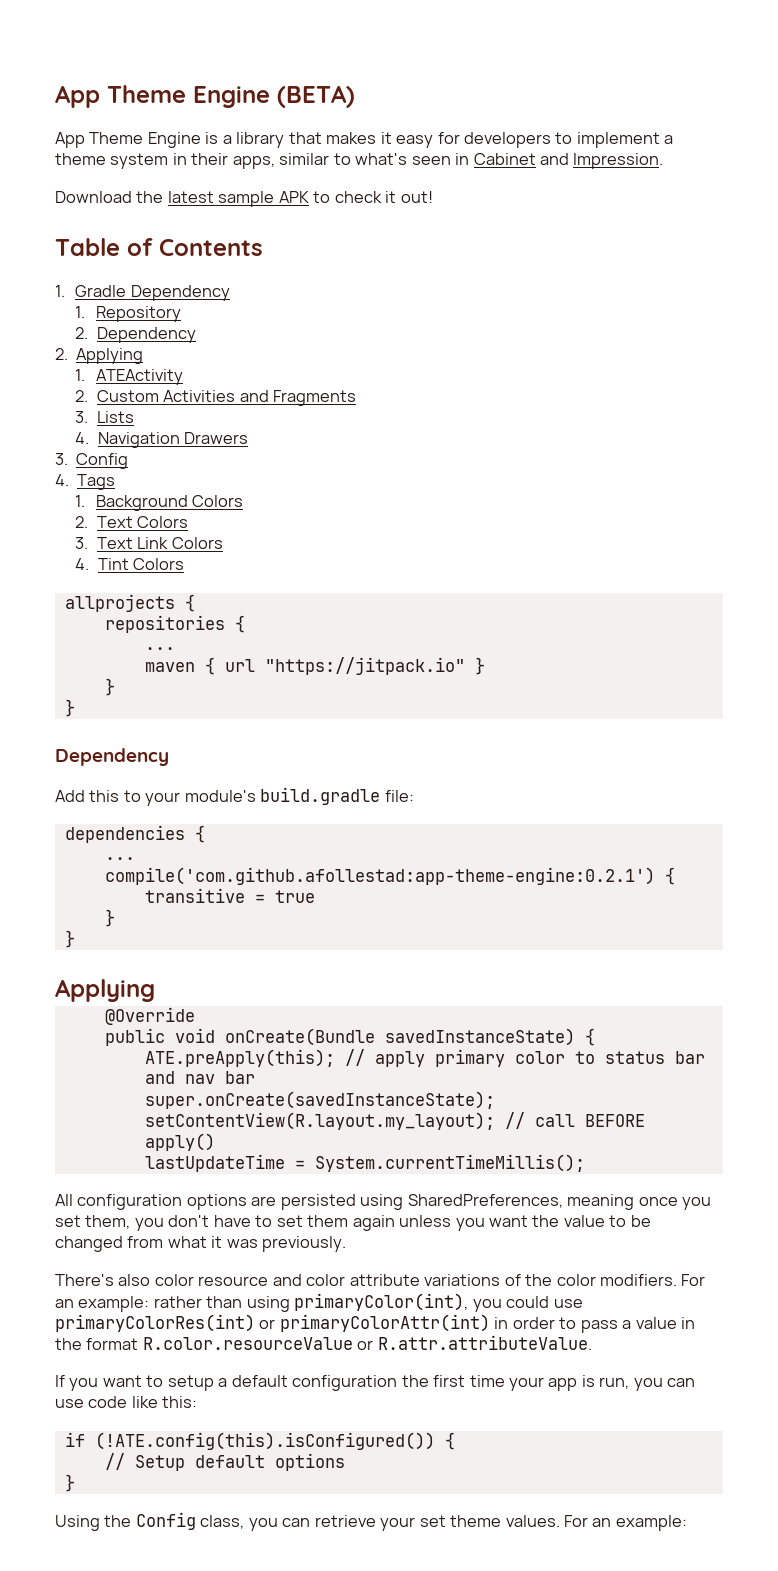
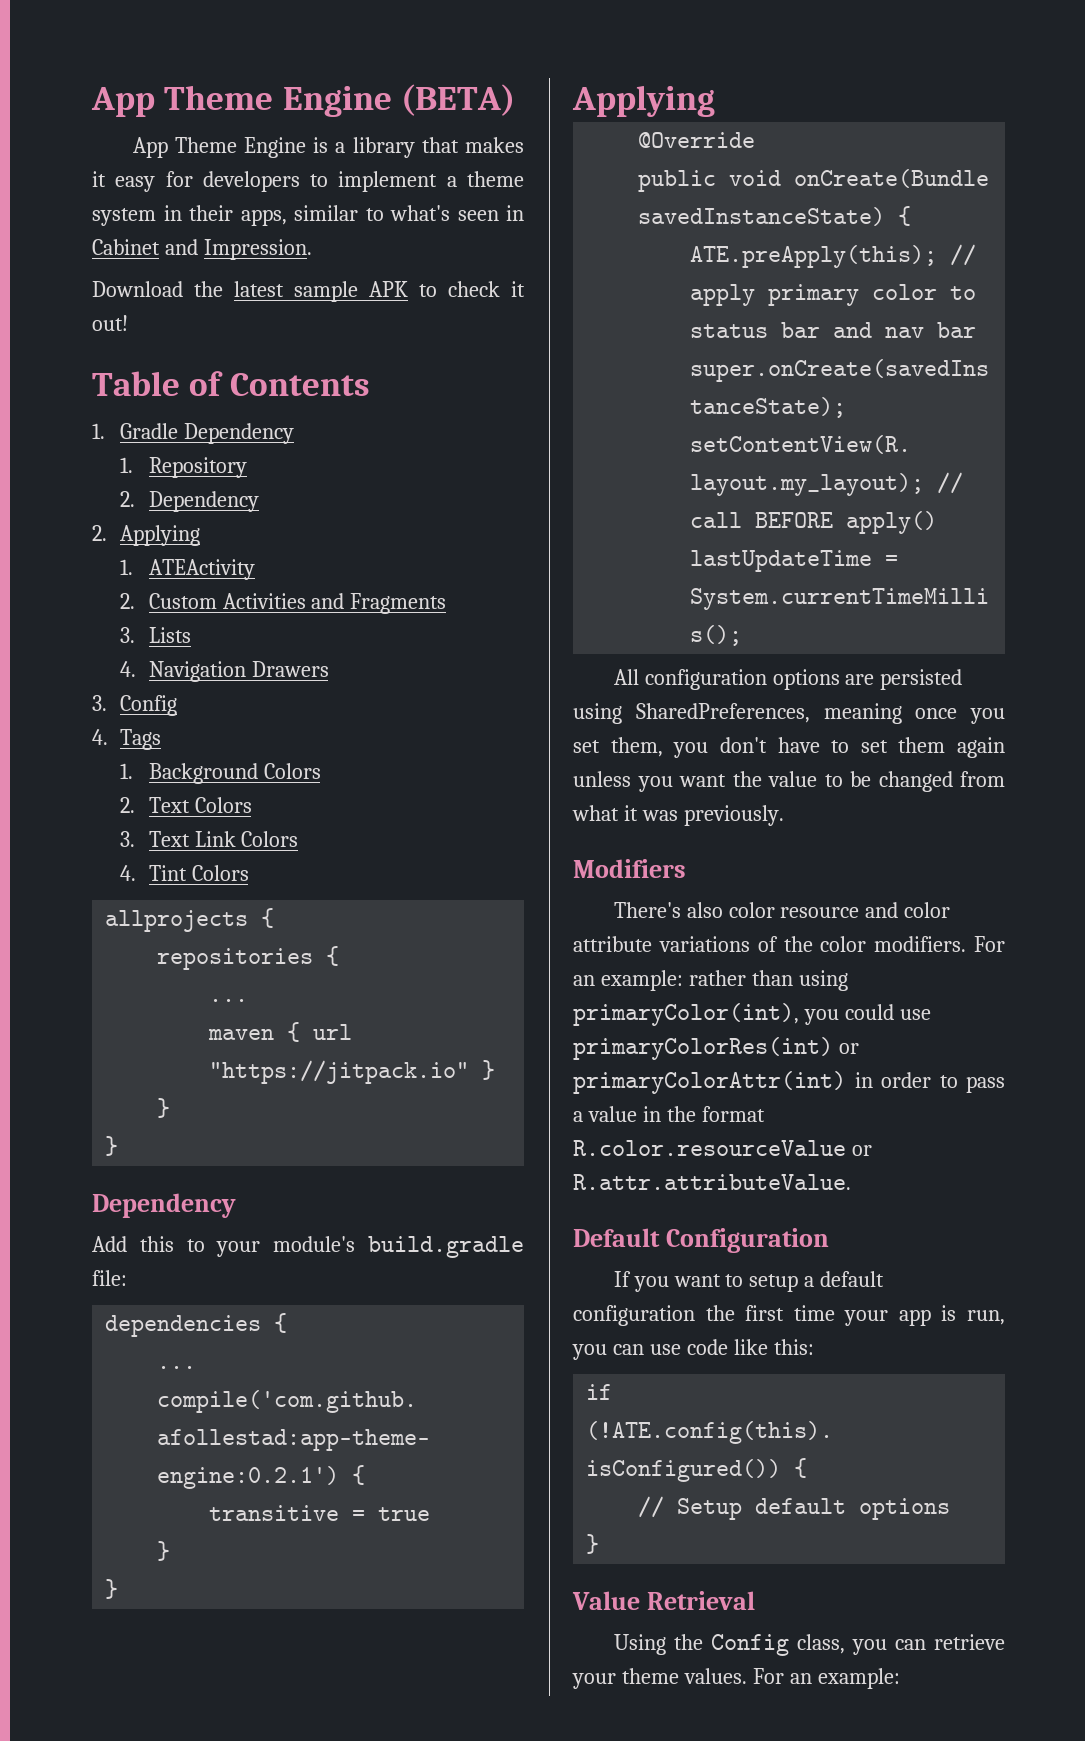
+ Modifiers
+ Default Configuration
+ Value Retrieval
- Using the Config class, you can retrieve your set theme values.
+ Using the Config class, you can retrieve your theme values.

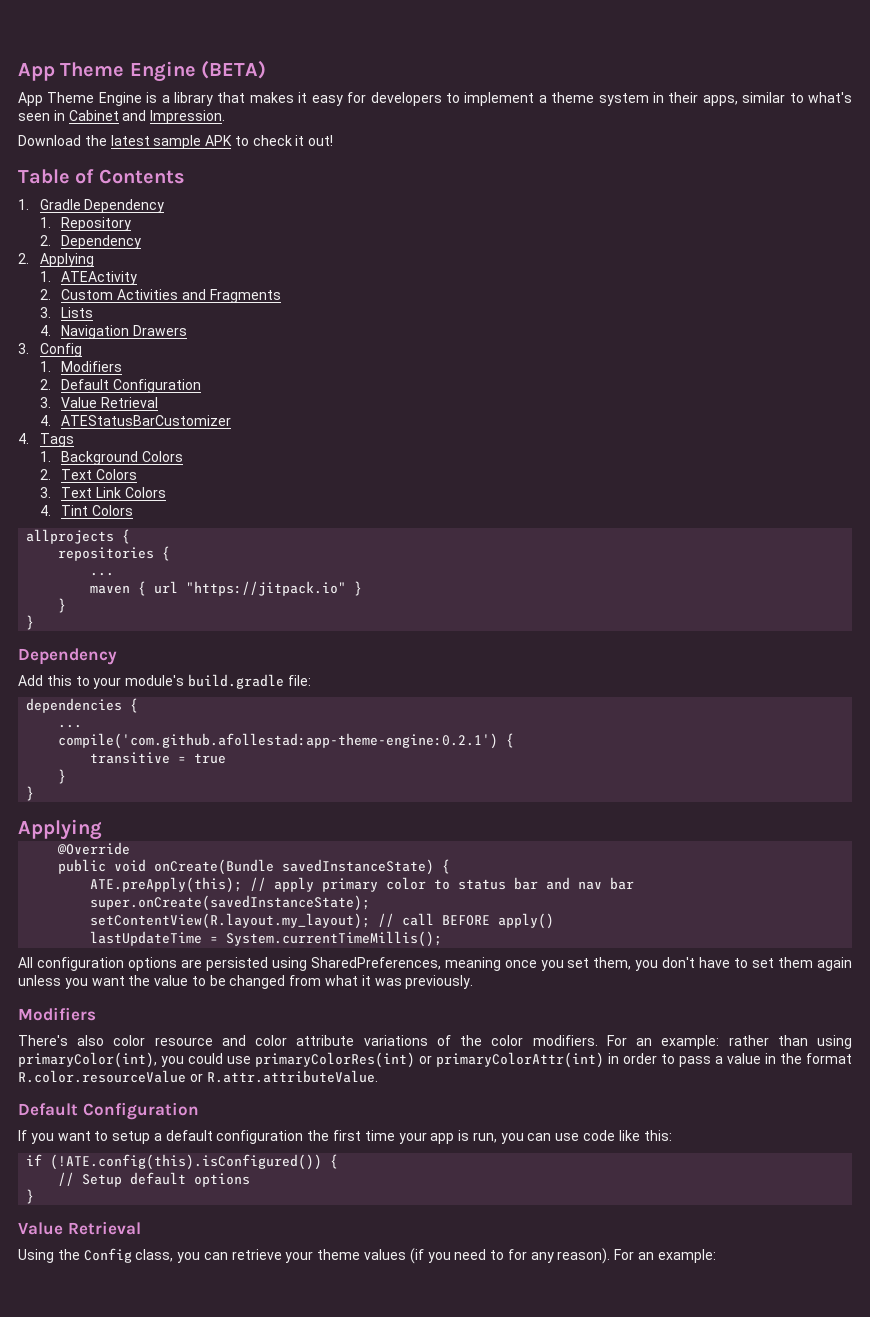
+ 1. Modifiers
+ 2. Default Configuration
+ 3. Value Retrieval
+ 4. ATEStatusBarCustomizer
- Using the Config class, you can retrieve your theme values.
+ Using the Config class, you can retrieve your theme values (if you need to for any reason).

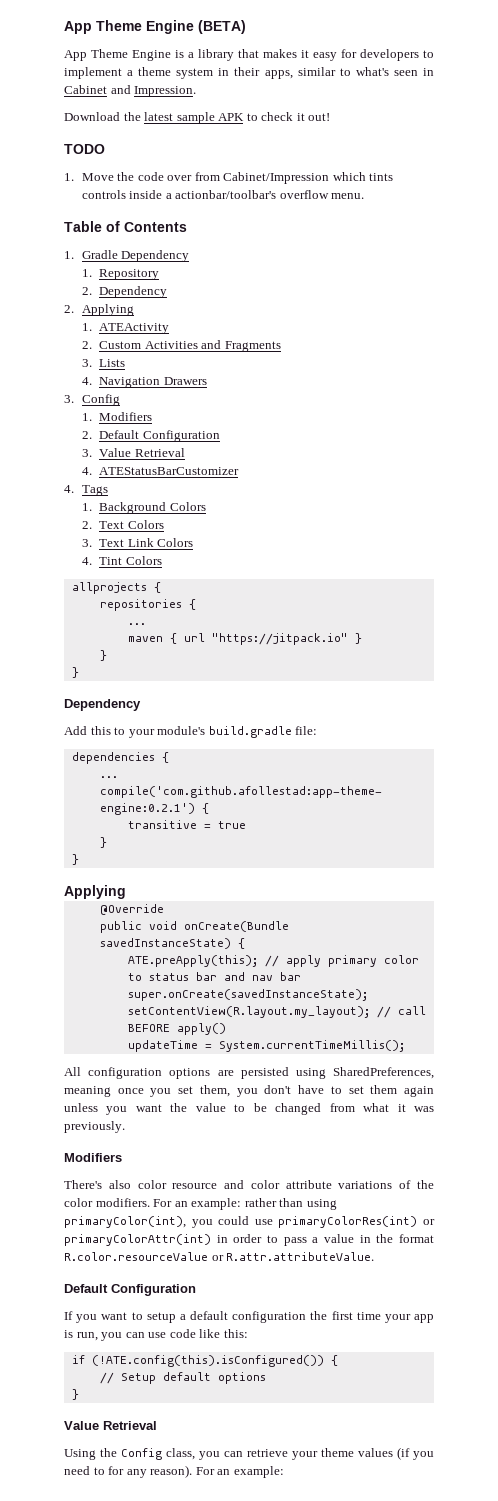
+ TODO
+ 1. Move the code over from Cabinet/Impression which tints controls inside a actionbar/toolbar's overflow menu.
- lastUpdateTime = System.currentTimeMillis();
+ updateTime = System.currentTimeMillis();

